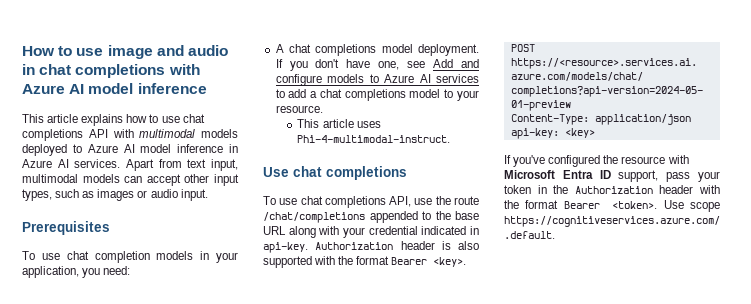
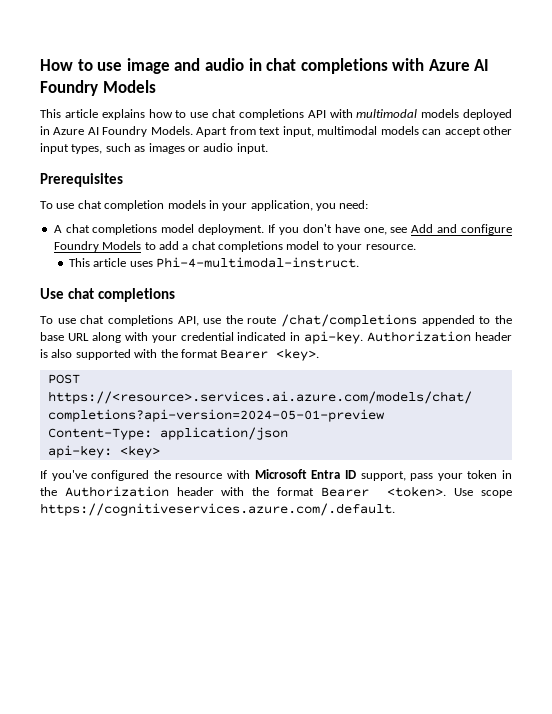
- How to use image and audio in chat completions with Azure AI model inference
+ How to use image and audio in chat completions with Azure AI Foundry Models
- This article explains how to use chat completions API with multimodal models deployed to Azure AI model inference in Azure AI services.
+ This article explains how to use chat completions API with multimodal models deployed in Azure AI Foundry Models.
- If you don't have one, see Add and configure models to Azure AI services to add a chat completions model to your resource.
+ If you don't have one, see Add and configure Foundry Models to add a chat completions model to your resource.

